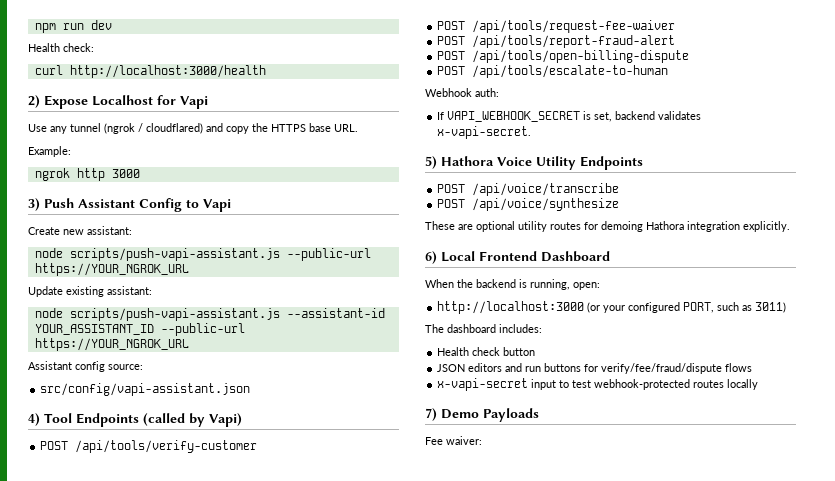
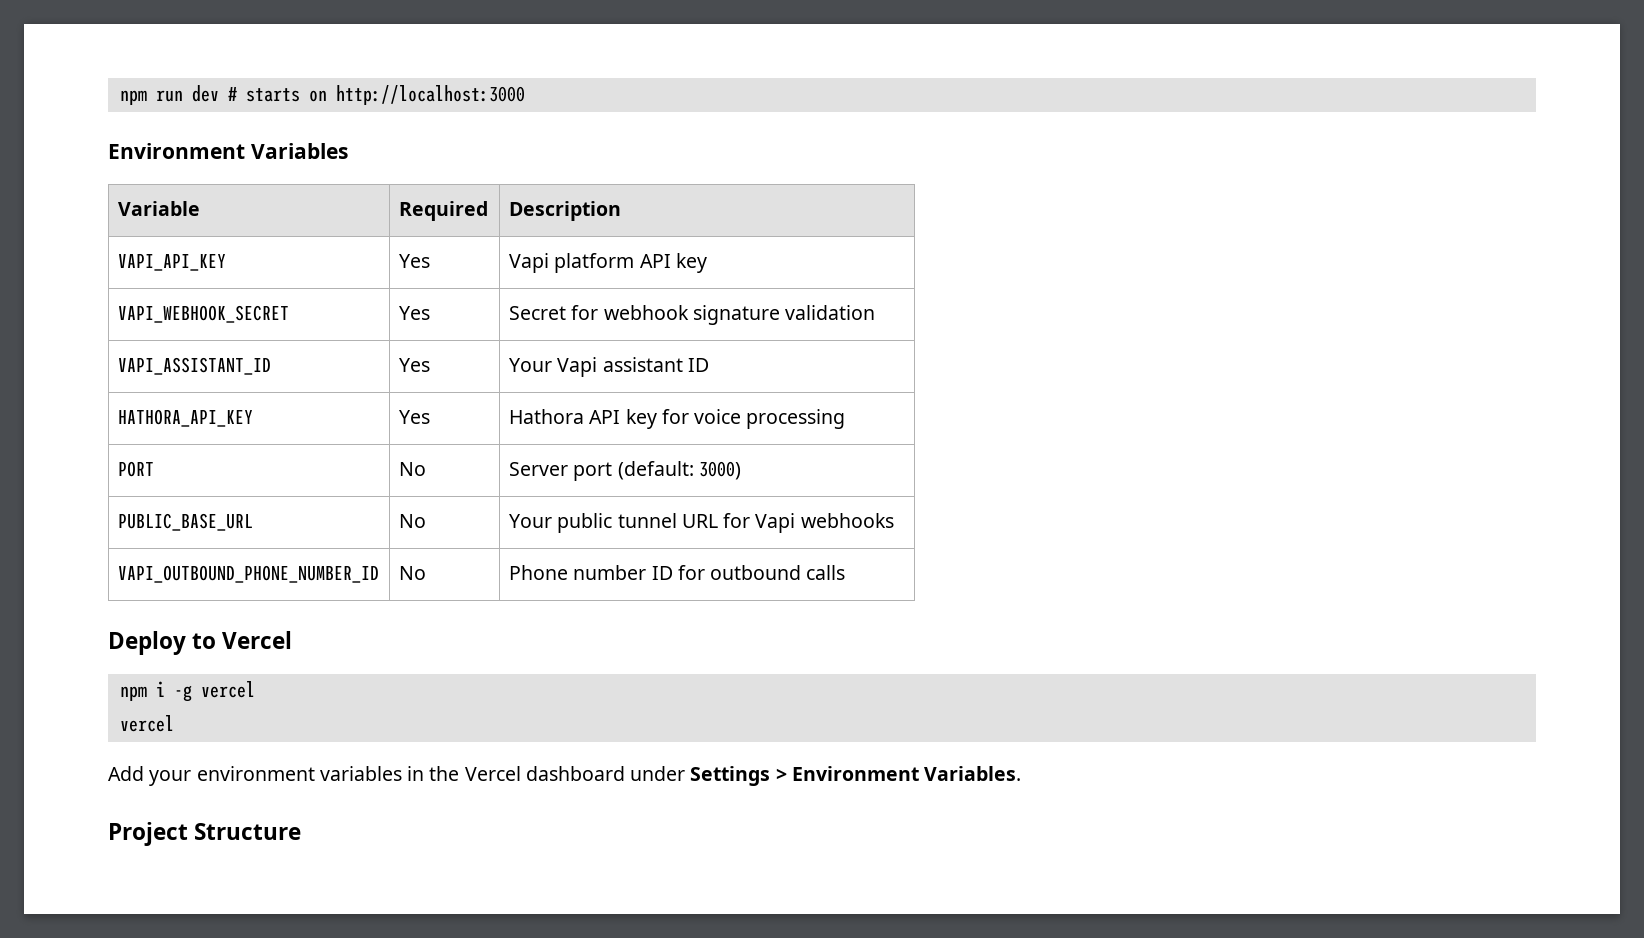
- npm run dev
- Health check:
- curl http://localhost:3000/health
- 2) Expose Localhost for Vapi
- Use any tunnel (ngrok / cloudflared) and copy the HTTPS base URL.
- Example:
- ngrok http 3000
- 3) Push Assistant Config to Vapi
- Create new assistant:
- node scripts/push-vapi-assistant.js --public-url https://YOUR_NGROK_URL
- Update existing assistant:
- node scripts/push-vapi-assistant.js --assistant-id YOUR_ASSISTANT_ID --public-url https://YOUR_NGROK_URL
- Assistant config source:
- src/config/vapi-assistant.json
- 4) Tool Endpoints (called by Vapi)
- POST /api/tools/verify-customer
- POST /api/tools/request-fee-waiver
- POST /api/tools/report-fraud-alert
- POST /api/tools/open-billing-dispute
- POST /api/tools/escalate-to-human
- Webhook auth:
- If VAPI_WEBHOOK_SECRET is set, backend validates x-vapi-secret.
- 5) Hathora Voice Utility Endpoints
- POST /api/voice/transcribe
- POST /api/voice/synthesize
- These are optional utility routes for demoing Hathora integration explicitly.
- 6) Local Frontend Dashboard
- When the backend is running, open:
- http://localhost:3000 (or your configured PORT, such as 3011)
- The dashboard includes:
- Health check button
- JSON editors and run buttons for verify/fee/fraud/dispute flows
- x-vapi-secret input to test webhook-protected routes locally
- 7) Demo Payloads
- Fee waiver:
+ npm run dev # starts on http://localhost:3000
+ Environment Variables
+ Variable | Required | Description
+ VAPI_API_KEY | Yes | Vapi platform API key
+ VAPI_WEBHOOK_SECRET | Yes | Secret for webhook signature validation
+ VAPI_ASSISTANT_ID | Yes | Your Vapi assistant ID
+ HATHORA_API_KEY | Yes | Hathora API key for voice processing
+ PORT | No | Server port (default: 3000)
+ PUBLIC_BASE_URL | No | Your public tunnel URL for Vapi webhooks
+ VAPI_OUTBOUND_PHONE_NUMBER_ID | No | Phone number ID for outbound calls
+ Deploy to Vercel
+ npm i -g vercel
+ vercel
+ Add your environment variables in the Vercel dashboard under Settings > Environment Variables.
+ Project Structure

